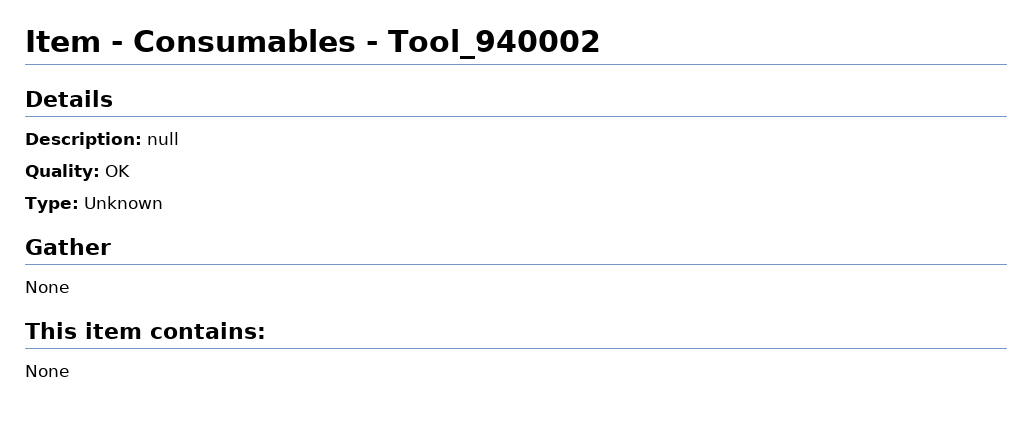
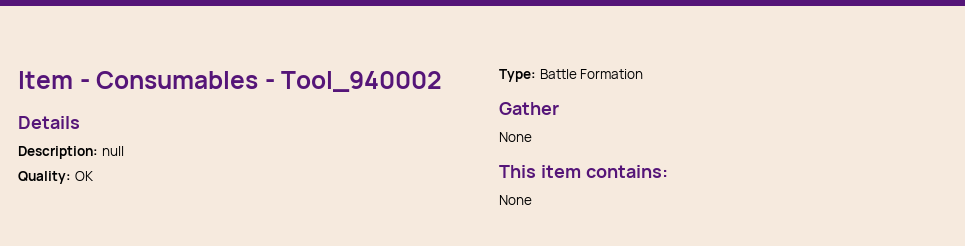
- Type: Unknown
+ Type: Battle Formation

